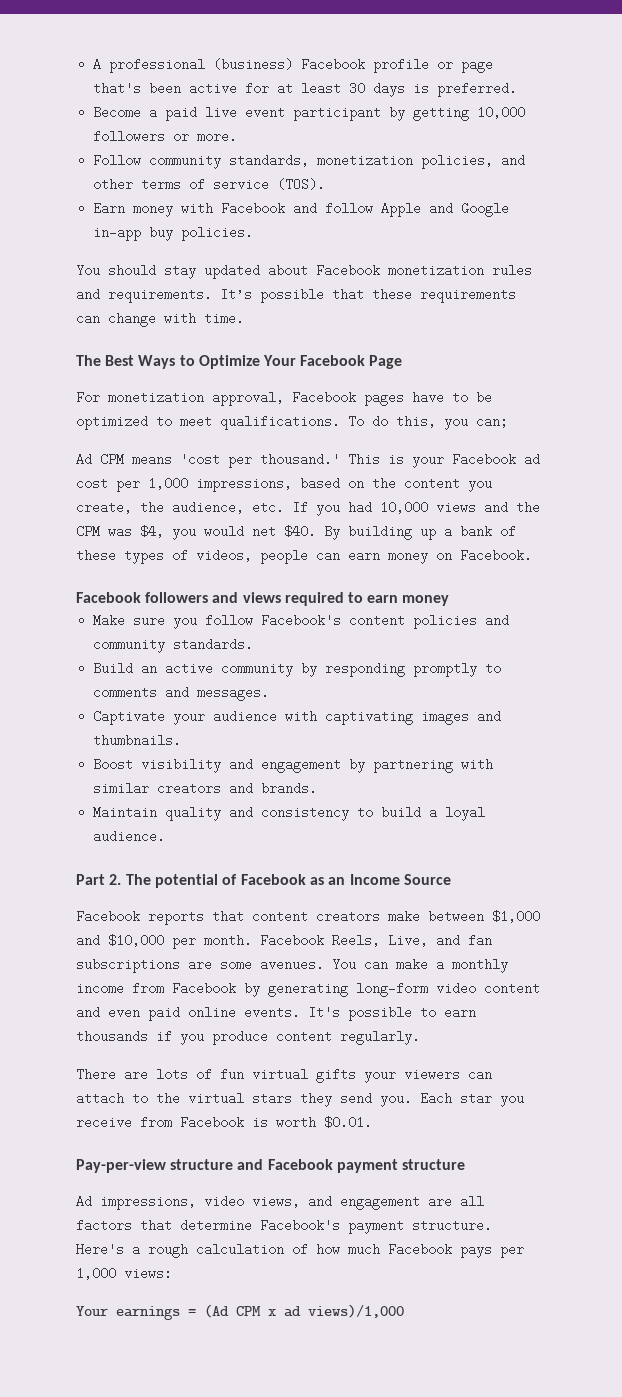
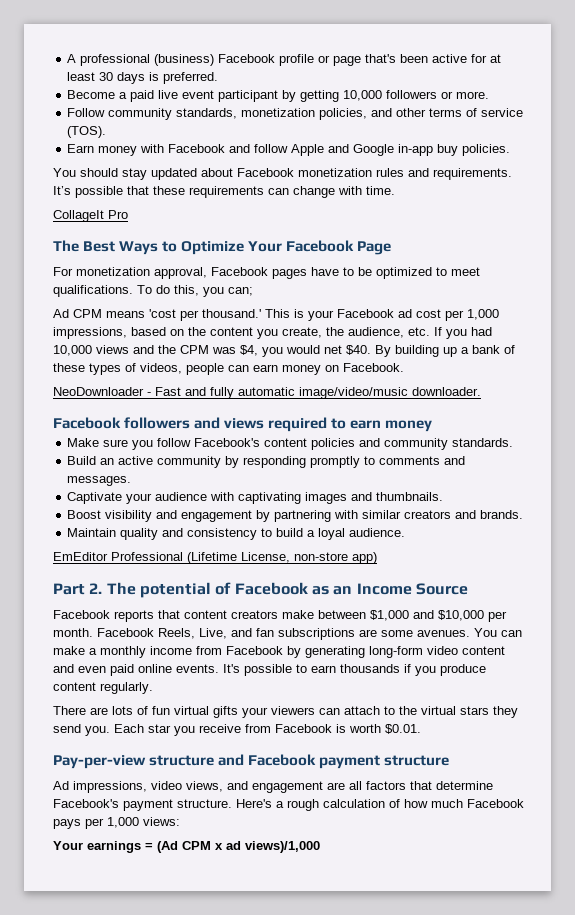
+ CollageIt Pro
+ NeoDownloader - Fast and fully automatic image/video/music downloader.
+ EmEditor Professional (Lifetime License, non-store app)

